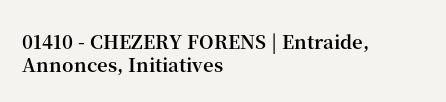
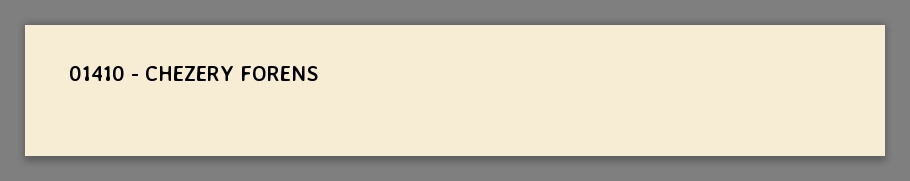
- 01410 - CHEZERY FORENS | Entraide, Annonces, Initiatives
+ 01410 - CHEZERY FORENS

